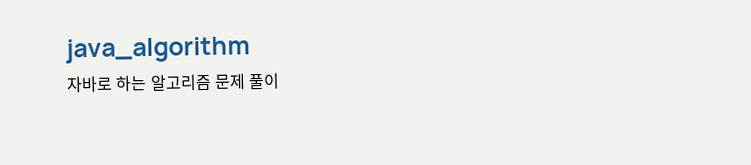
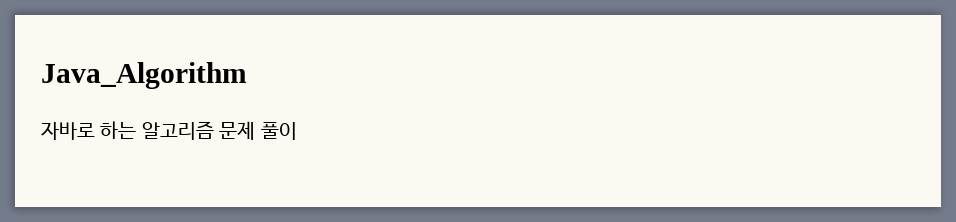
- java_algorithm
+ Java_Algorithm

